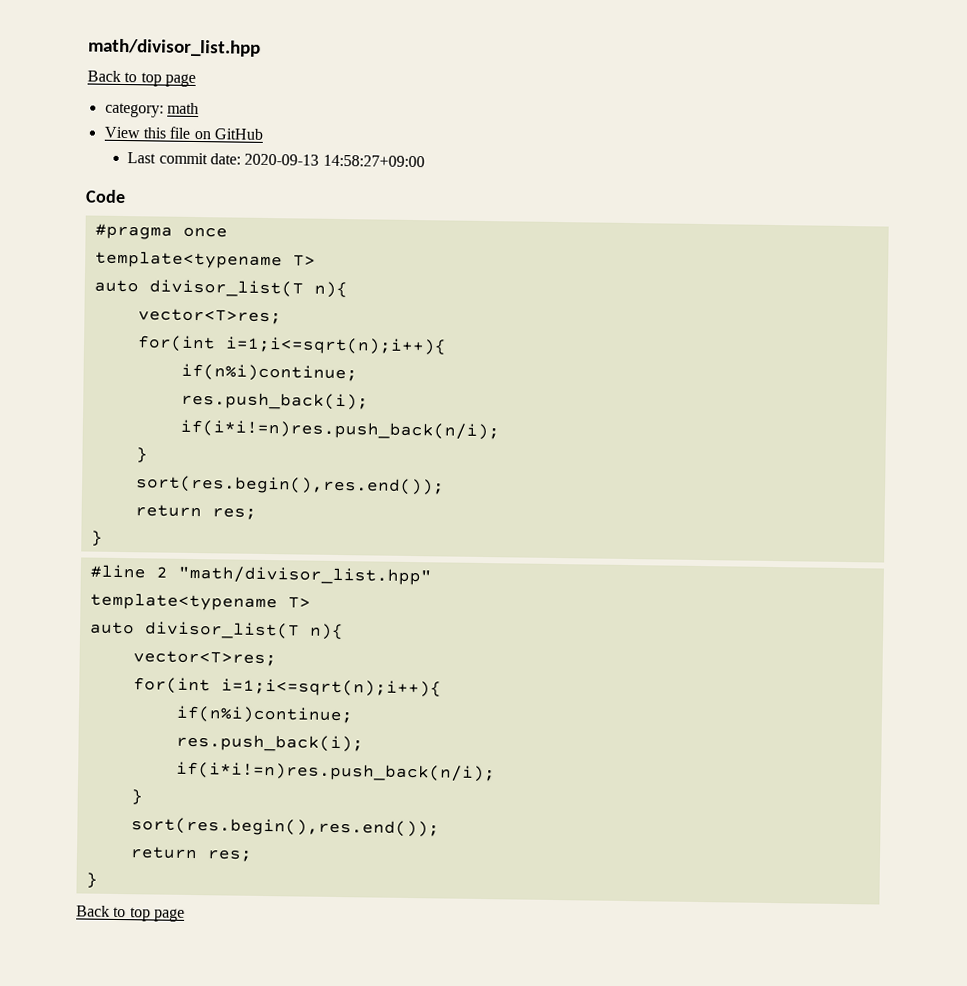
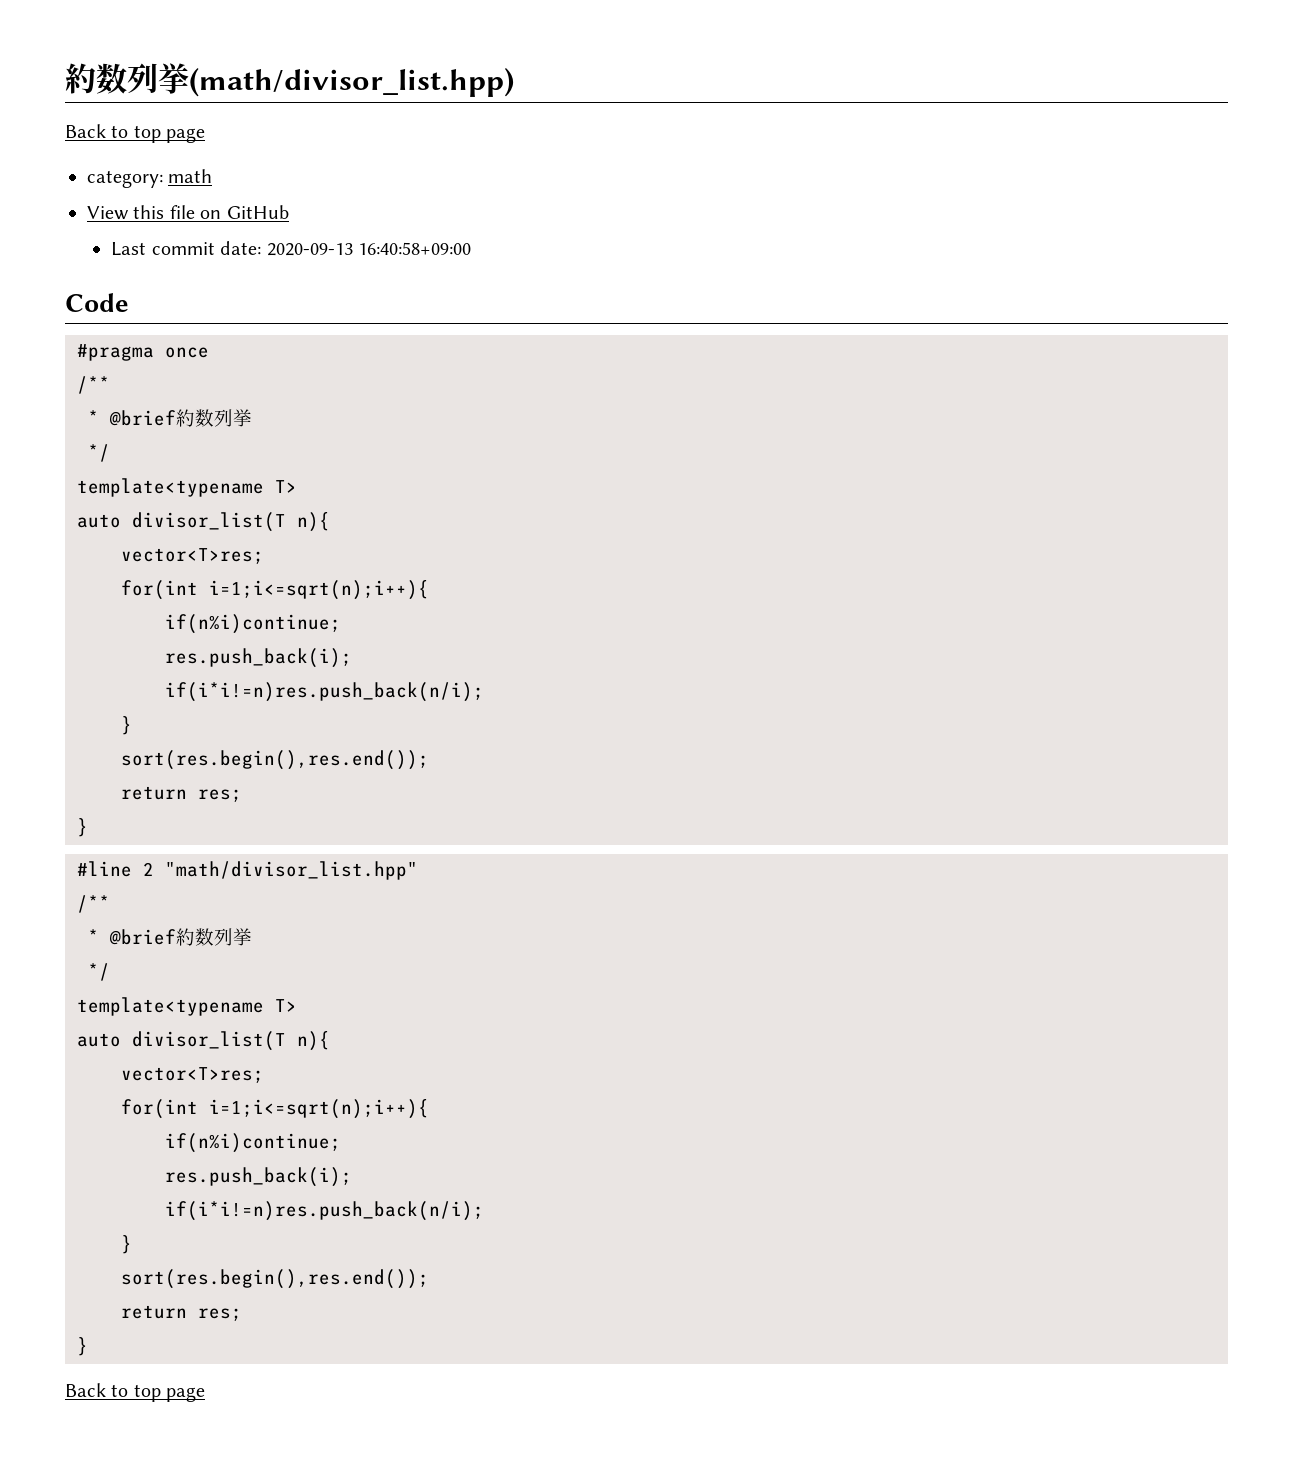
- math/divisor_list.hpp
+ 約数列挙(math/divisor_list.hpp)
- Last commit date: 2020-09-13 14:58:27+09:00
+ Last commit date: 2020-09-13 16:40:58+09:00
  #pragma once
+ /**
+ * @brief約数列挙
+ */
  #line 2 "math/divisor_list.hpp"
+ /**
+ * @brief約数列挙
+ */

